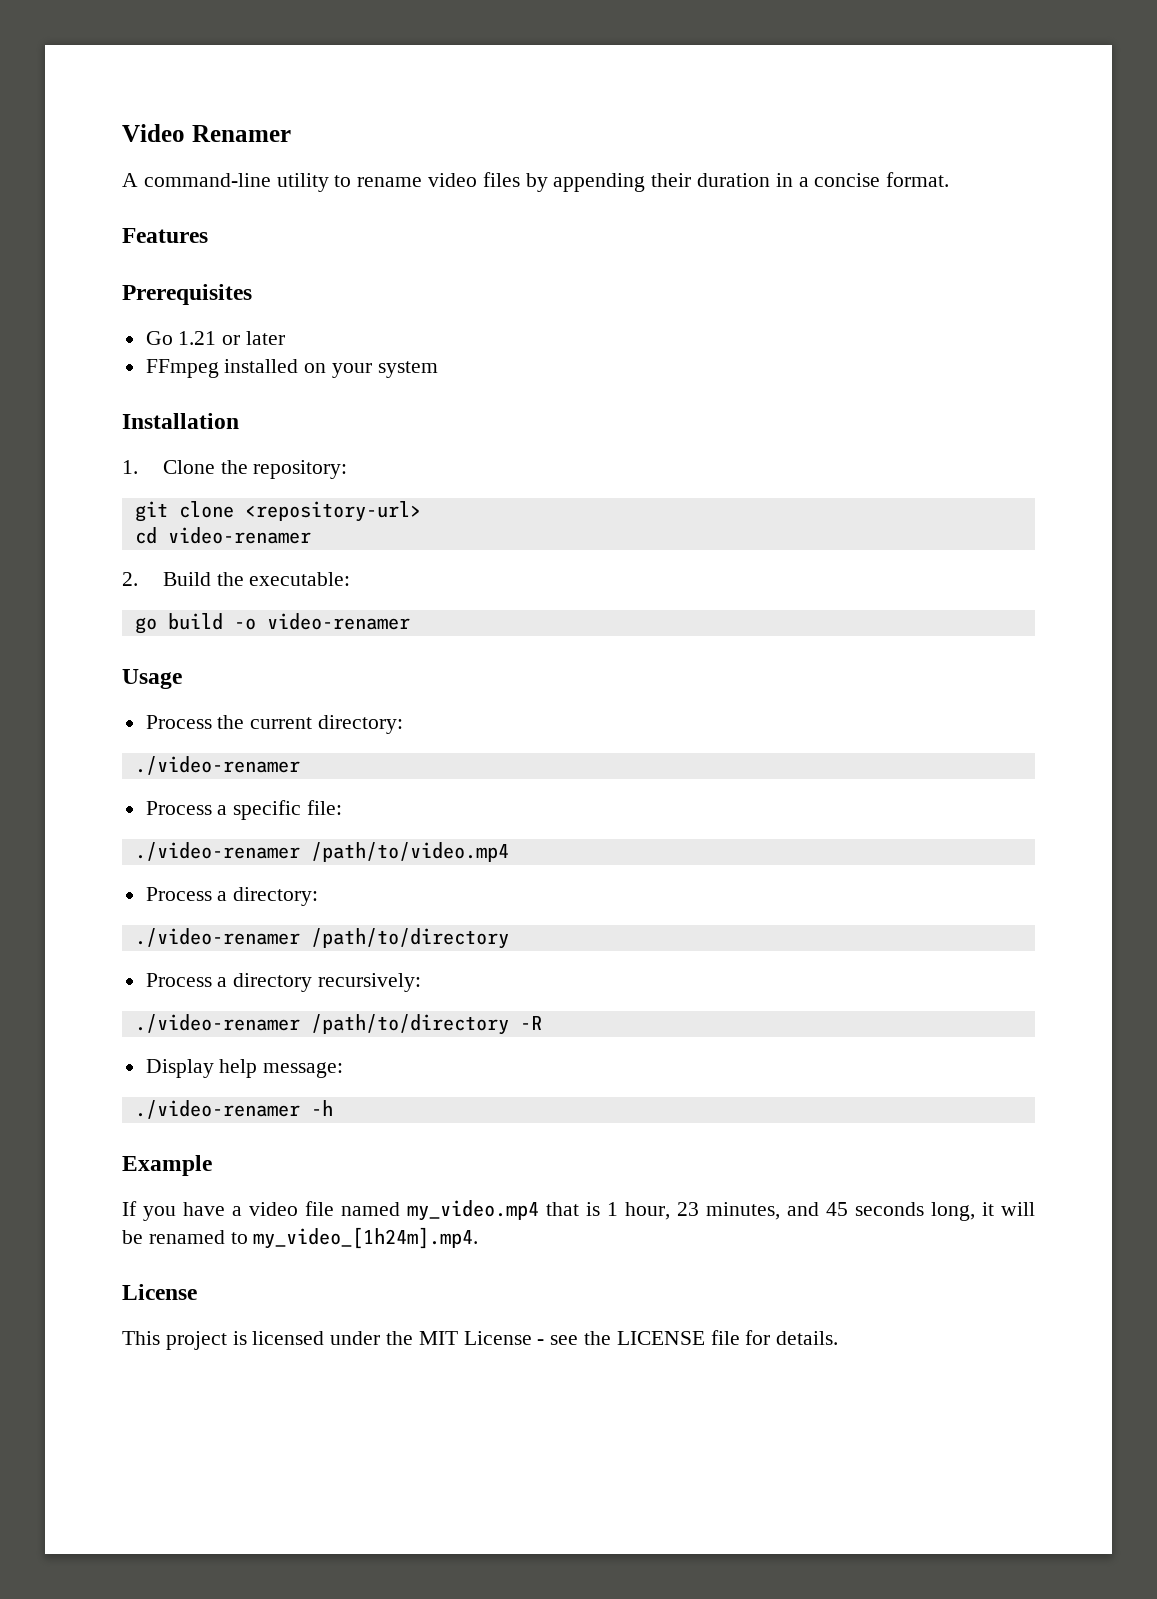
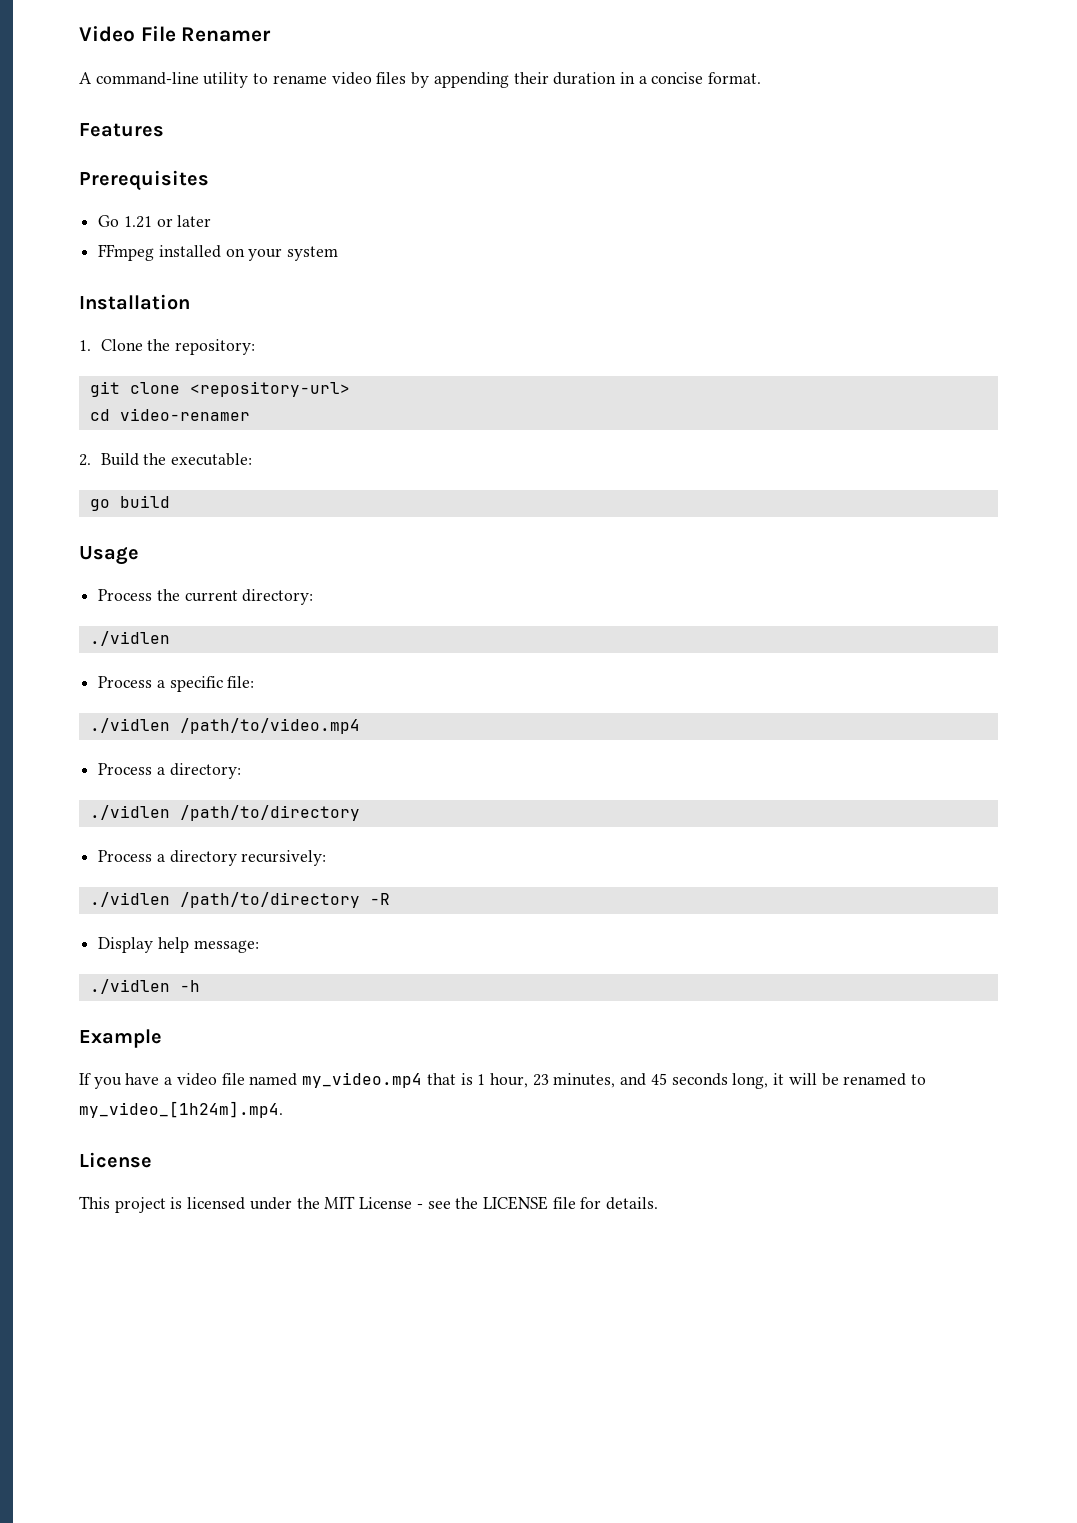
- Video Renamer
+ Video File Renamer
- go build -o video-renamer
+ go build
  Process the current directory:
- ./video-renamer
+ ./vidlen
- ./video-renamer /path/to/video.mp4
+ ./vidlen /path/to/video.mp4
  Process a directory:
- ./video-renamer /path/to/directory
+ ./vidlen /path/to/directory
- ./video-renamer /path/to/directory -R
+ ./vidlen /path/to/directory -R
- ./video-renamer -h
+ ./vidlen -h

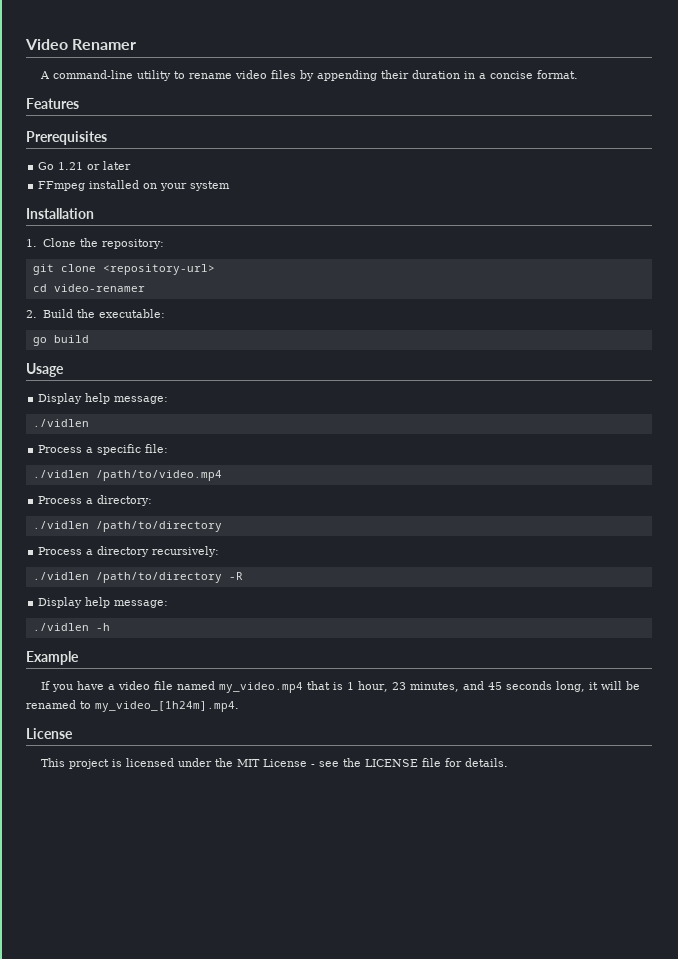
- Video File Renamer
+ Video Renamer
  Usage
- Process the current directory:
+ Display help message:

